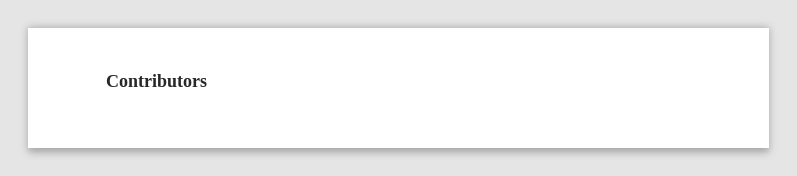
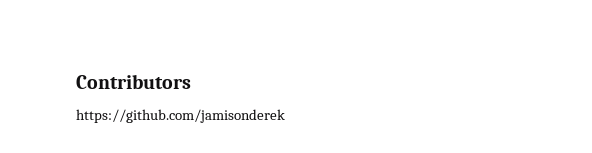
+ https://github.com/jamisonderek

